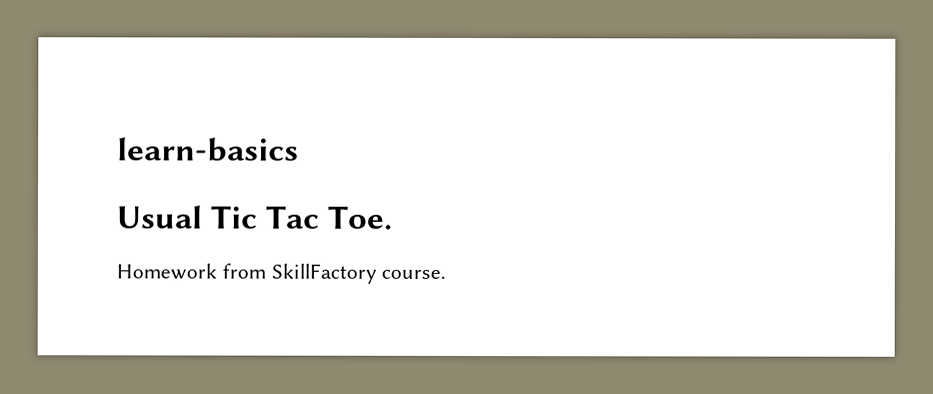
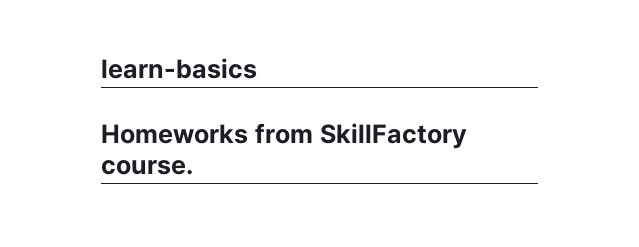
- Usual Tic Tac Toe.
- Homework from SkillFactory course.
+ Homeworks from SkillFactory course.

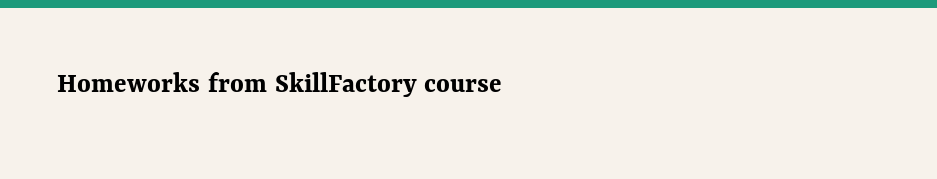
- learn-basics
- Homeworks from SkillFactory course.
+ Homeworks from SkillFactory course

